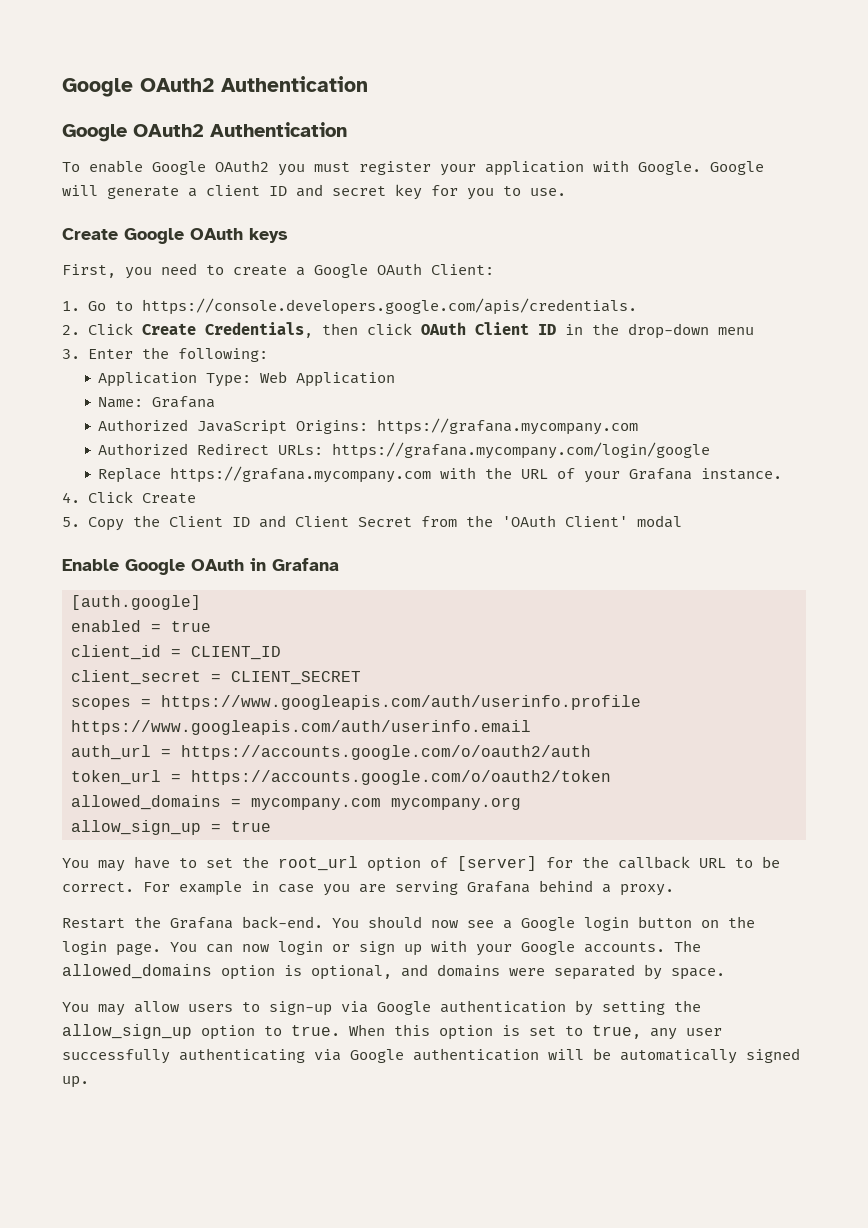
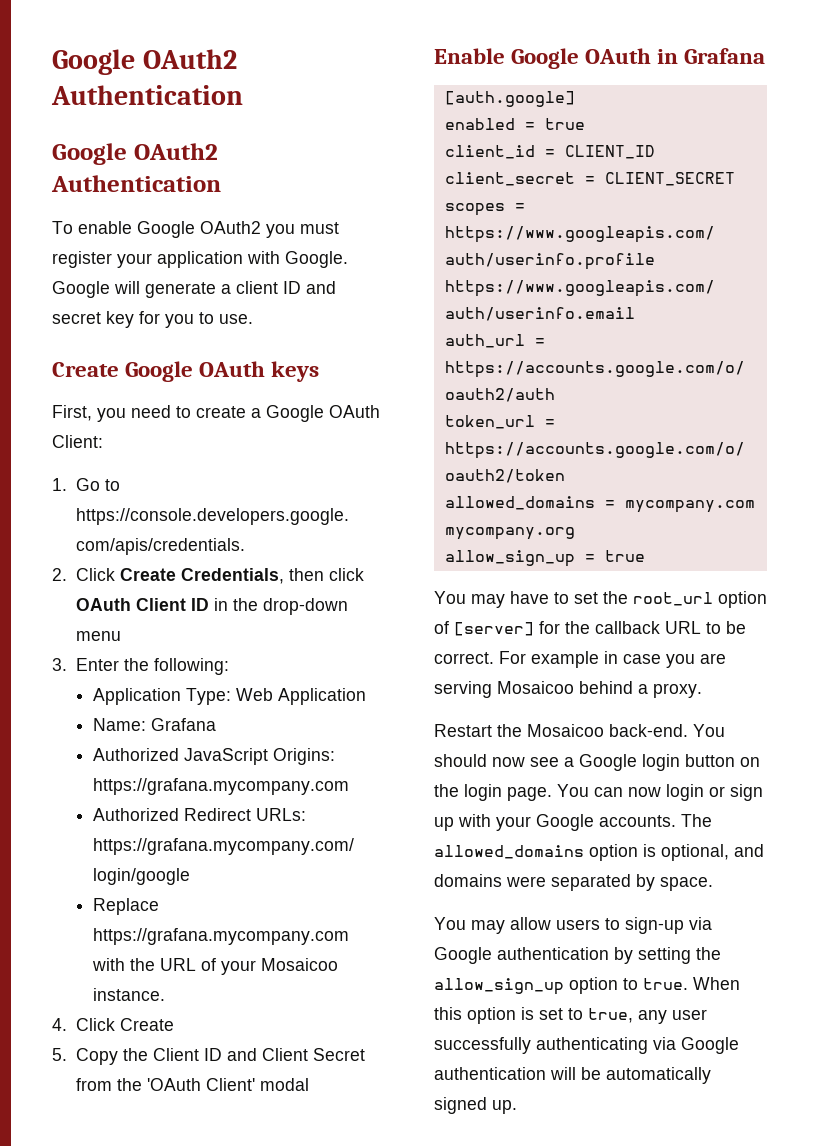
- Replace https://grafana.mycompany.com with the URL of your Grafana instance.
+ Replace https://grafana.mycompany.com with the URL of your Mosaicoo instance.
- For example in case you are serving Grafana behind a proxy.
+ For example in case you are serving Mosaicoo behind a proxy.
- Restart the Grafana back-end.
+ Restart the Mosaicoo back-end.

